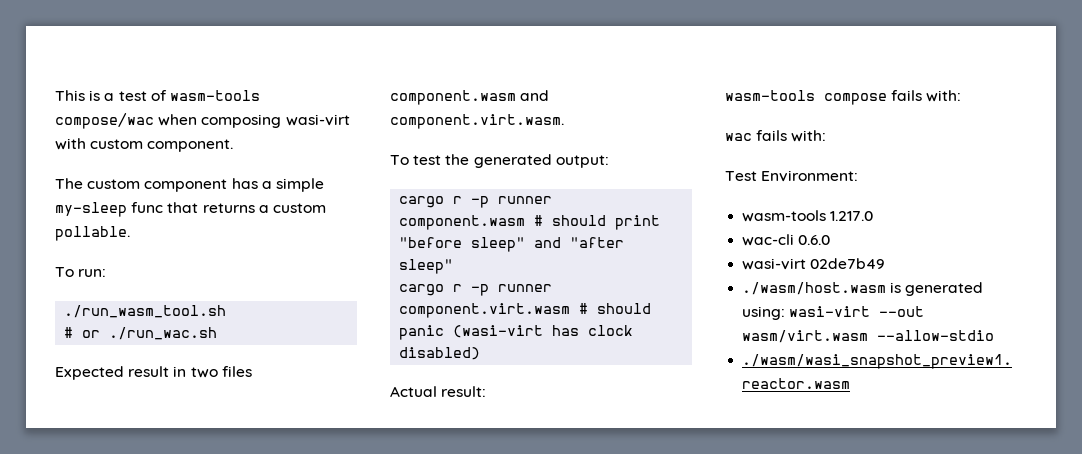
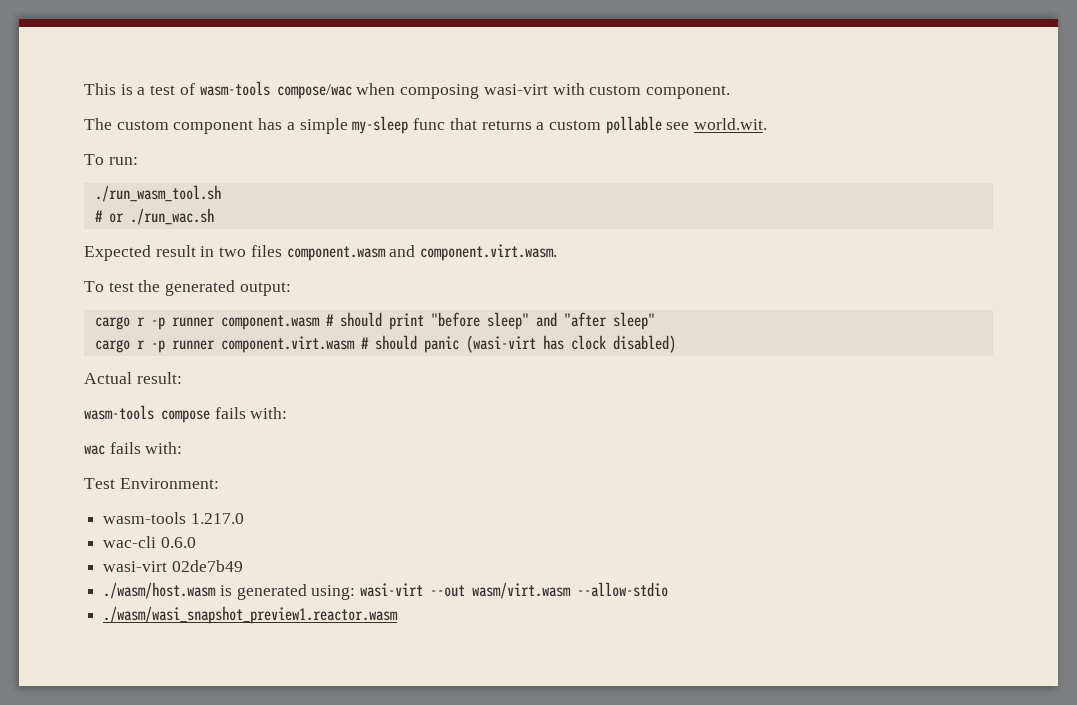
- The custom component has a simple my-sleep func that returns a custom pollable.
+ The custom component has a simple my-sleep func that returns a custom pollable see world.wit.

